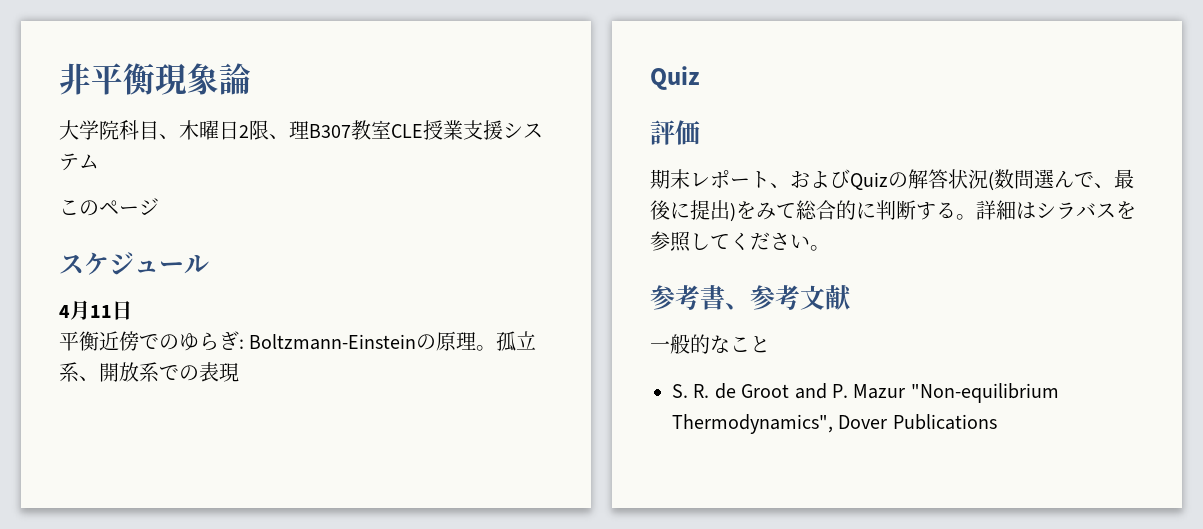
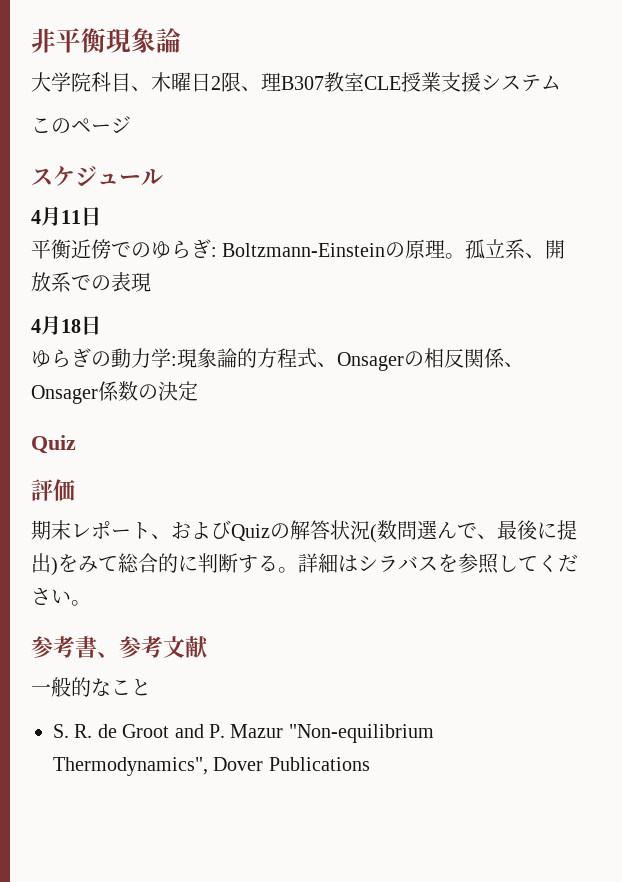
+ 4月18日
+ ゆらぎの動力学:現象論的方程式、Onsagerの相反関係、Onsager係数の決定

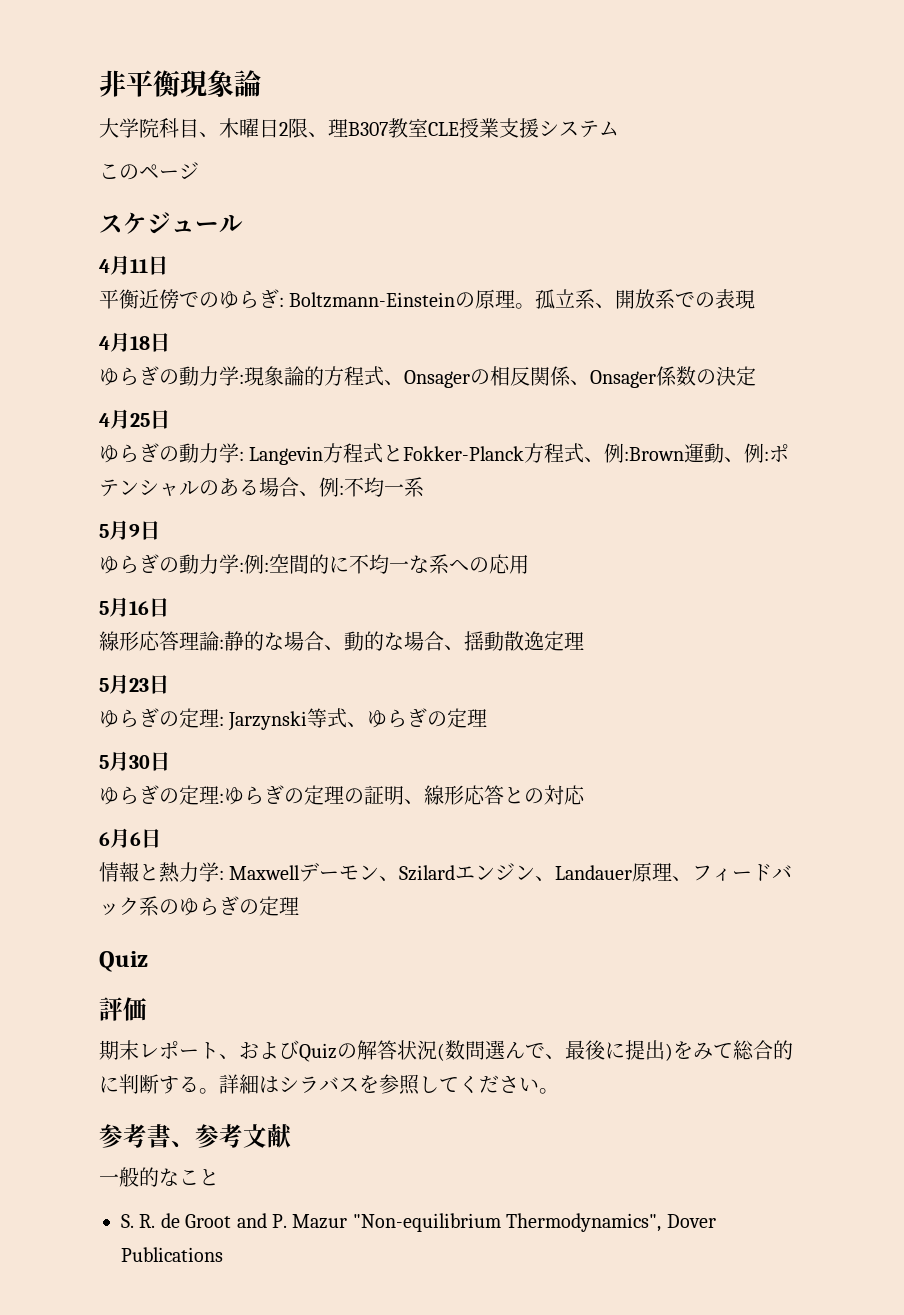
+ 4月25日
+ ゆらぎの動力学: Langevin方程式とFokker-Planck方程式、例:Brown運動、例:ポテンシャルのある場合、例:不均一系
+ 5月9日
+ ゆらぎの動力学:例:空間的に不均一な系への応用
+ 5月16日
+ 線形応答理論:静的な場合、動的な場合、揺動散逸定理
+ 5月23日
+ ゆらぎの定理: Jarzynski等式、ゆらぎの定理
+ 5月30日
+ ゆらぎの定理:ゆらぎの定理の証明、線形応答との対応
+ 6月6日
+ 情報と熱力学: Maxwellデーモン、Szilardエンジン、Landauer原理、フィードバック系のゆらぎの定理

